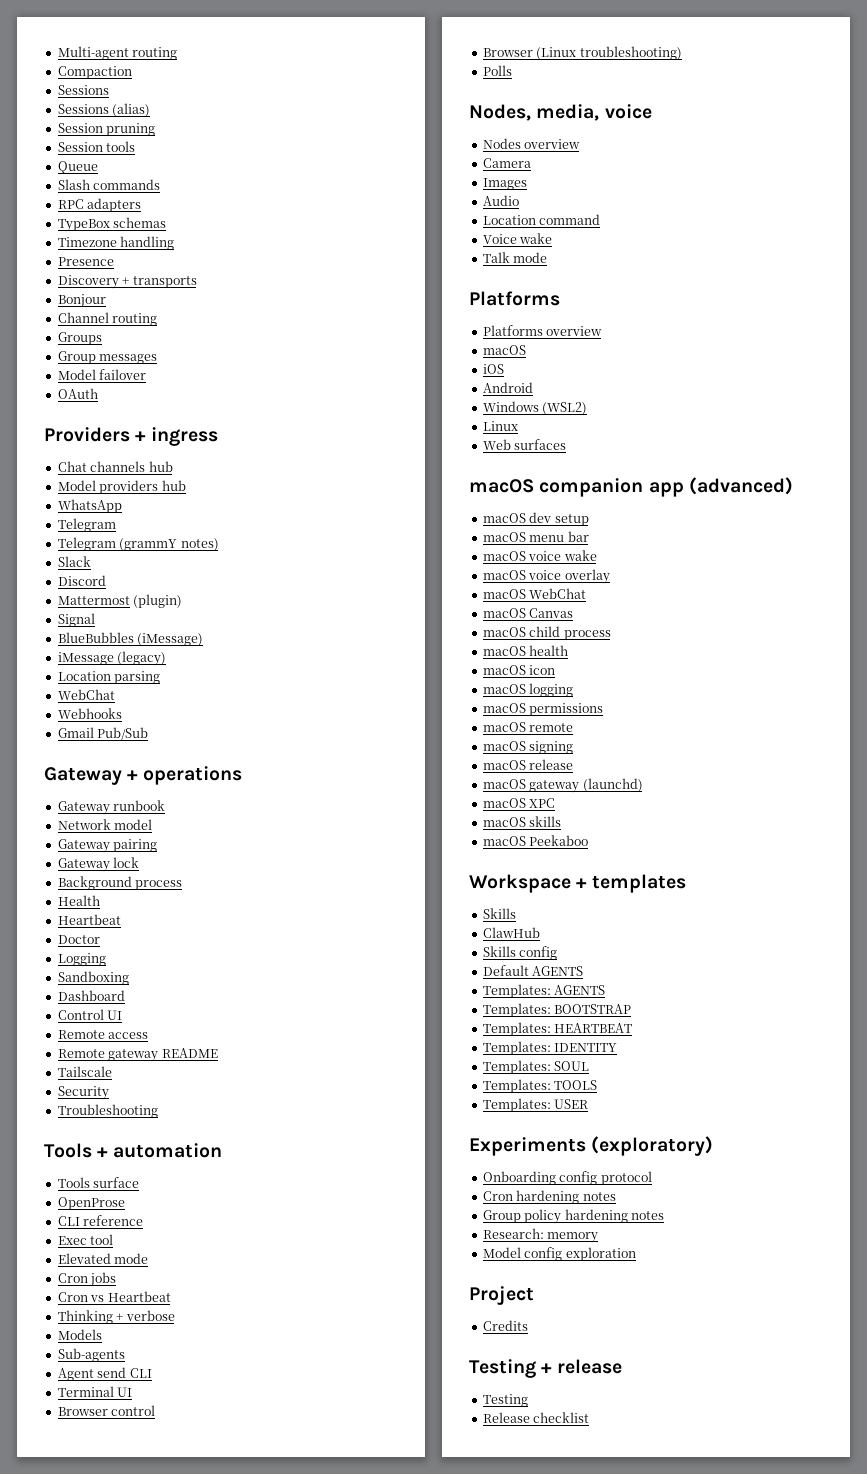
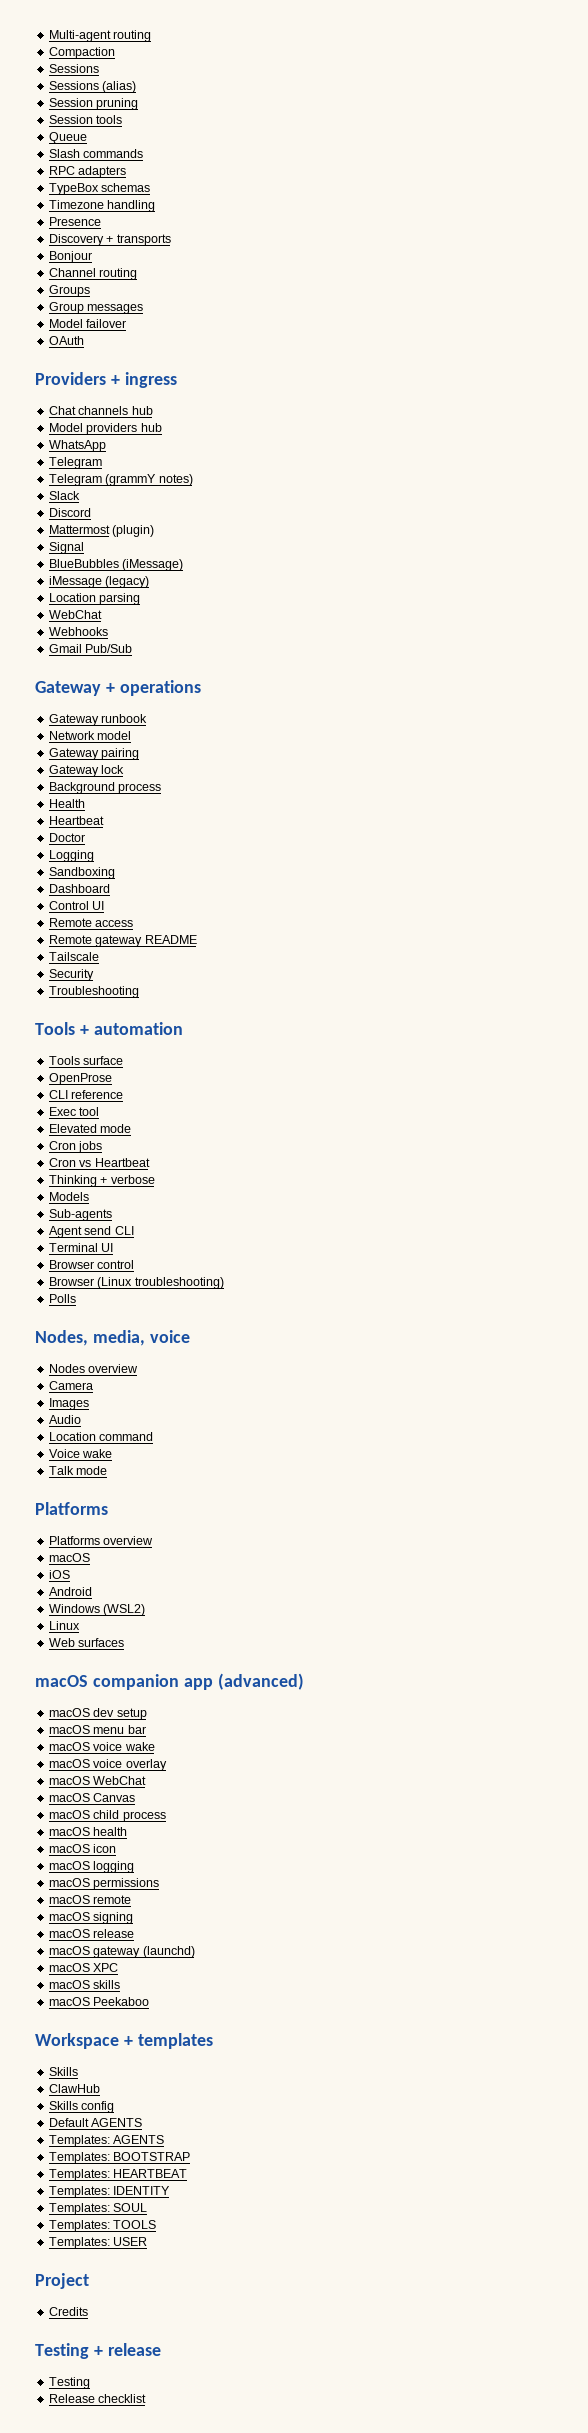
- Experiments (exploratory)
- Onboarding config protocol
- Cron hardening notes
- Group policy hardening notes
- Research: memory
- Model config exploration

